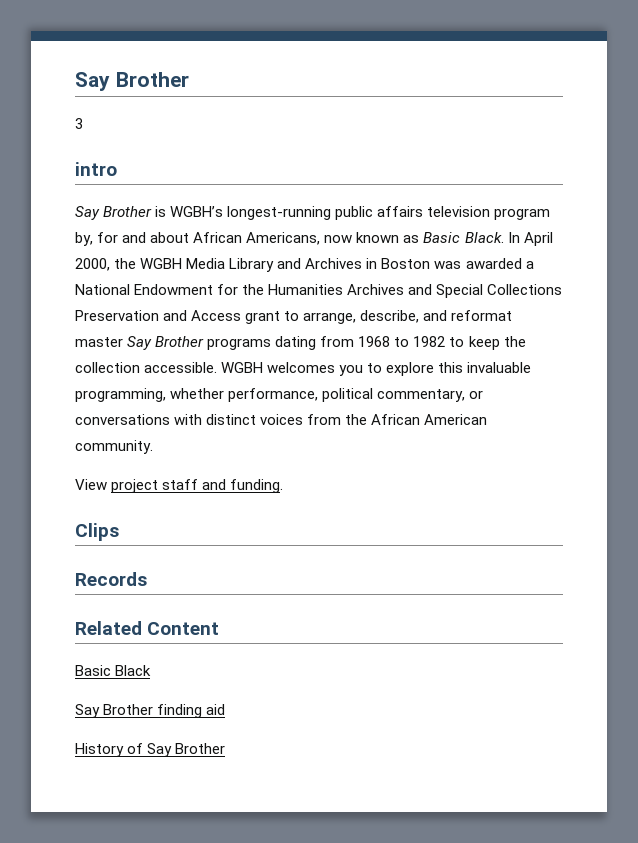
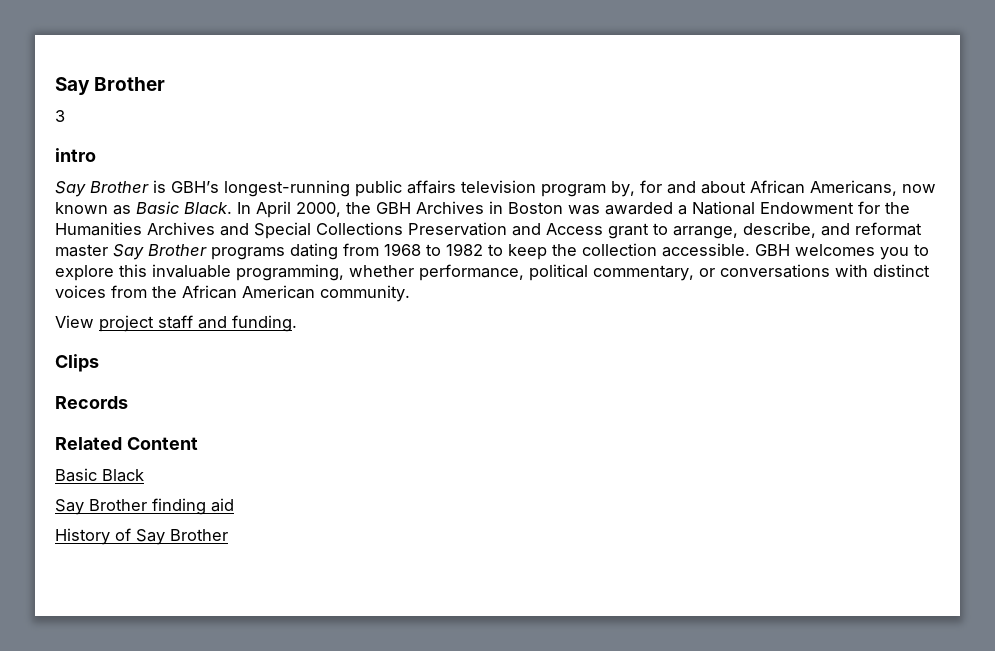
- Say Brother is WGBH’s longest-running public affairs television program by, for and about African Americans, now known as Basic Black.
+ Say Brother is GBH’s longest-running public affairs television program by, for and about African Americans, now known as Basic Black.
- In April 2000, the WGBH Media Library and Archives in Boston was awarded a National Endowment for the Humanities Archives and Special Collections Preservation and Access grant to arrange, describe, and reformat master Say Brother programs dating from 1968 to 1982 to keep the collection accessible.
+ In April 2000, the GBH Archives in Boston was awarded a National Endowment for the Humanities Archives and Special Collections Preservation and Access grant to arrange, describe, and reformat master Say Brother programs dating from 1968 to 1982 to keep the collection accessible.
- WGBH welcomes you to explore this invaluable programming, whether performance, political commentary, or conversations with distinct voices from the African American community.
+ GBH welcomes you to explore this invaluable programming, whether performance, political commentary, or conversations with distinct voices from the African American community.

